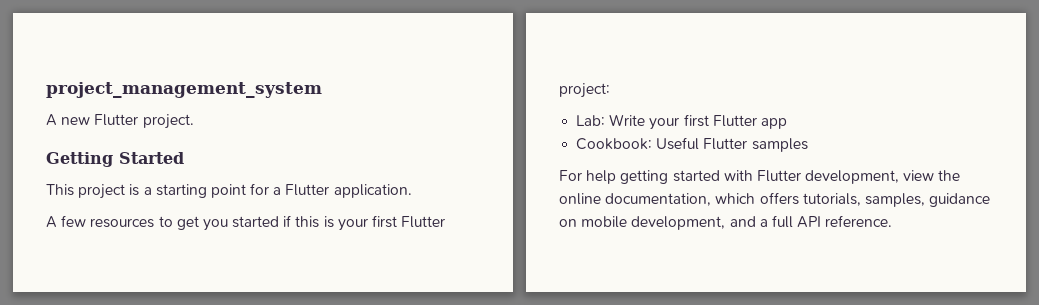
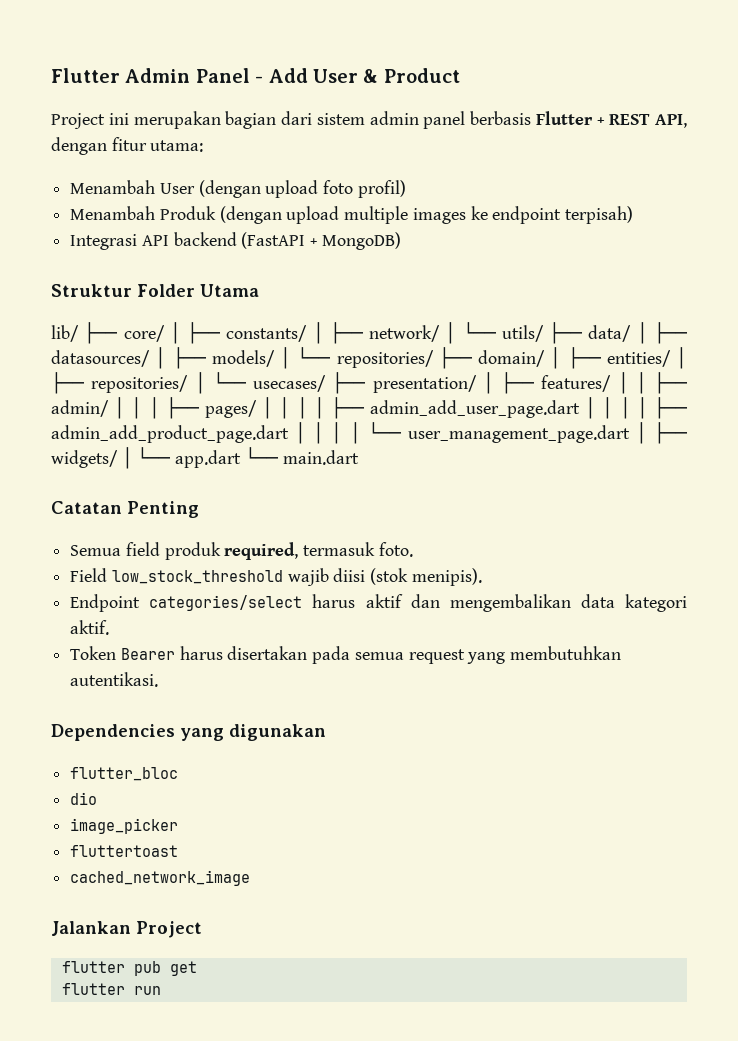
- project_management_system
- A new Flutter project.
- Getting Started
- This project is a starting point for a Flutter application.
- A few resources to get you started if this is your first Flutter project:
- Lab: Write your first Flutter app
- Cookbook: Useful Flutter samples
- For help getting started with Flutter development, view the online documentation, which offers tutorials, samples, guidance on mobile development, and a full API reference.
+ Flutter Admin Panel - Add User & Product
+ Project ini merupakan bagian dari sistem admin panel berbasis Flutter + REST API, dengan fitur utama:
+ Menambah User (dengan upload foto profil)
+ Menambah Produk (dengan upload multiple images ke endpoint terpisah)
+ Integrasi API backend (FastAPI + MongoDB)
+ Struktur Folder Utama
+ lib/ ├── core/ │ ├── constants/ │ ├── network/ │ └── utils/ ├── data/ │ ├── datasources/ │ ├── models/ │ └── repositories/ ├── domain/ │ ├── entities/ │ ├── repositories/ │ └── usecases/ ├── presentation/ │ ├── features/ │ │ ├── admin/ │ │ │ ├── pages/ │ │ │ │ ├── admin_add_user_page.dart │ │ │ │ ├── admin_add_product_page.dart │ │ │ │ └── user_management_page.dart │ ├── widgets/ │ └── app.dart └── main.dart
+ Catatan Penting
+ Semua field produk required, termasuk foto.
+ Field low_stock_threshold wajib diisi (stok menipis).
+ Endpoint categories/select harus aktif dan mengembalikan data kategori aktif.
+ Token Bearer harus disertakan pada semua request yang membutuhkan autentikasi.
+ Dependencies yang digunakan
+ flutter_bloc
+ dio
+ image_picker
+ fluttertoast
+ cached_network_image
+ Jalankan Project
+ flutter pub get
+ flutter run

